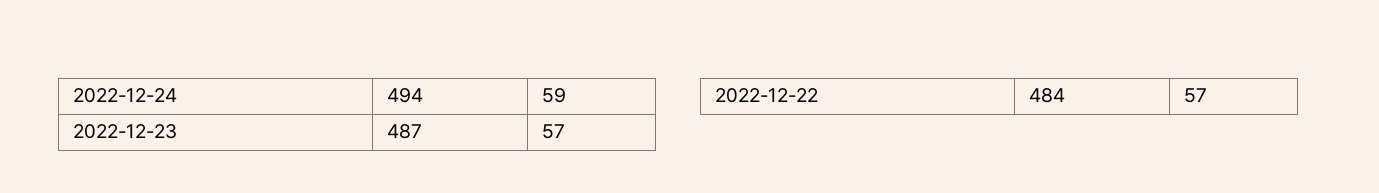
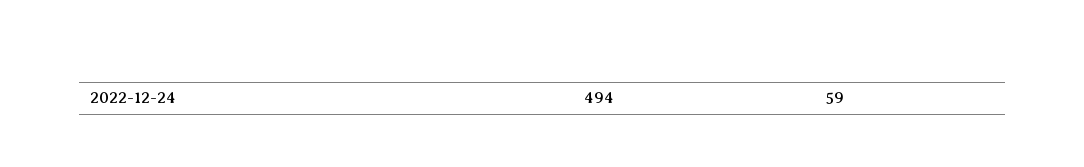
- 2022-12-23 | 487 | 57
- 2022-12-22 | 484 | 57

